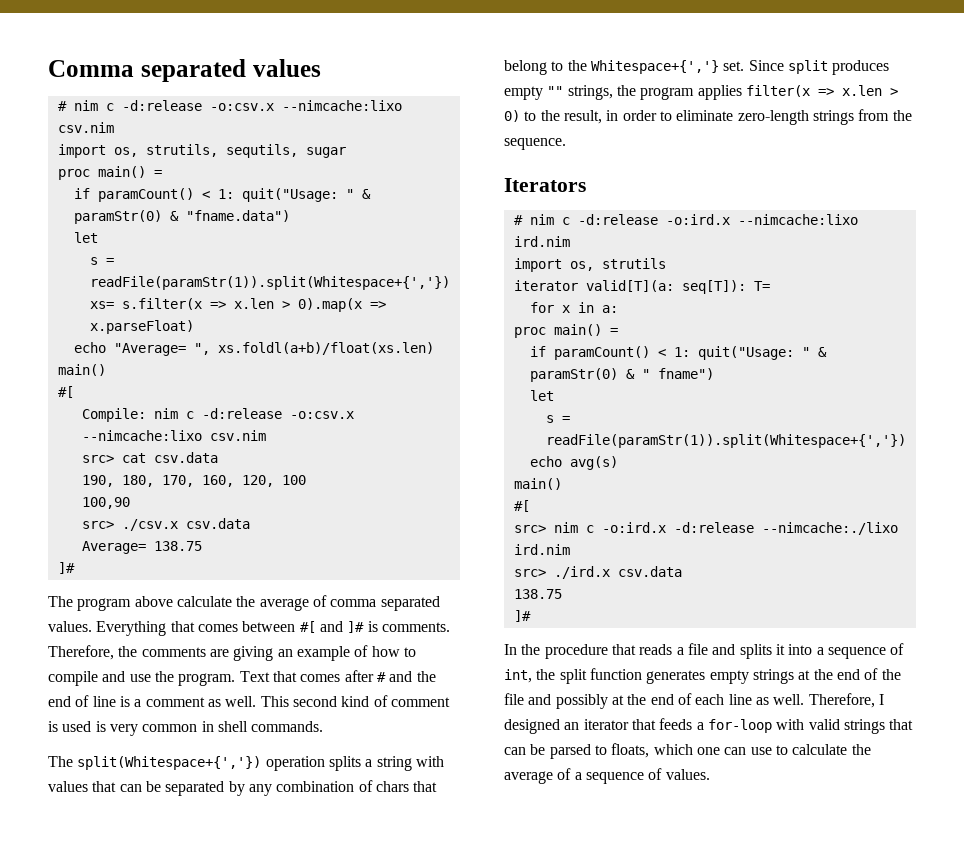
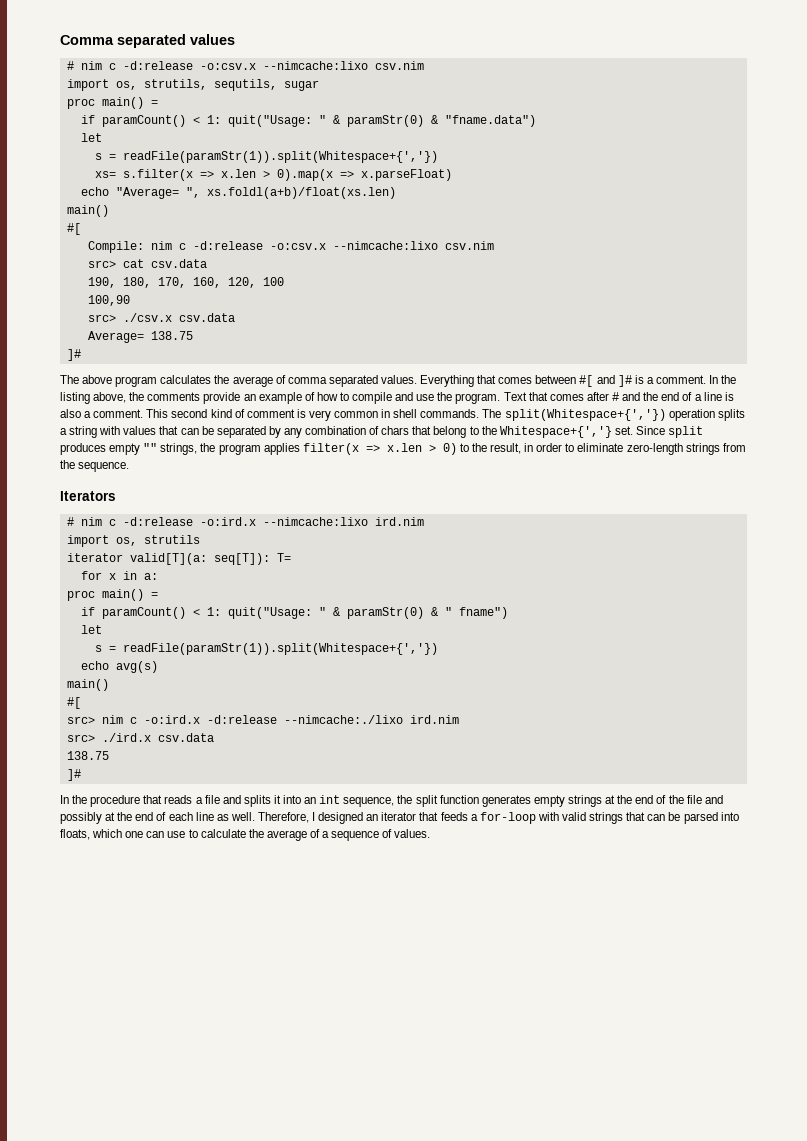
- The program above calculate the average of comma separated values.
+ The above program calculates the average of comma separated values.
- Everything that comes between #[ and ]# is comments. Therefore, the comments are giving an example of how to compile and use the program.
+ Everything that comes between #[ and ]# is a comment. In the listing above, the comments provide an example of how to compile and use the program.
- Text that comes after # and the end of line is a comment as well.
+ Text that comes after # and the end of a line is also a comment.
- This second kind of comment is used is very common in shell commands.
- The split(Whitespace+{','}) operation splits a string with values that can be separated by any combination of chars that belong to the Whitespace+{','} set.
+ This second kind of comment is very common in shell commands. The split(Whitespace+{','}) operation splits a string with values that can be separated by any combination of chars that belong to the Whitespace+{','} set.
- In the procedure that reads a file and splits it into a sequence of int, the split function generates empty strings at the end of the file and possibly at the end of each line as well.
+ In the procedure that reads a file and splits it into an int sequence, the split function generates empty strings at the end of the file and possibly at the end of each line as well.
- Therefore, I designed an iterator that feeds a for-loop with valid strings that can be parsed to floats, which one can use to calculate the average of a sequence of values.
+ Therefore, I designed an iterator that feeds a for-loop with valid strings that can be parsed into floats, which one can use to calculate the average of a sequence of values.

